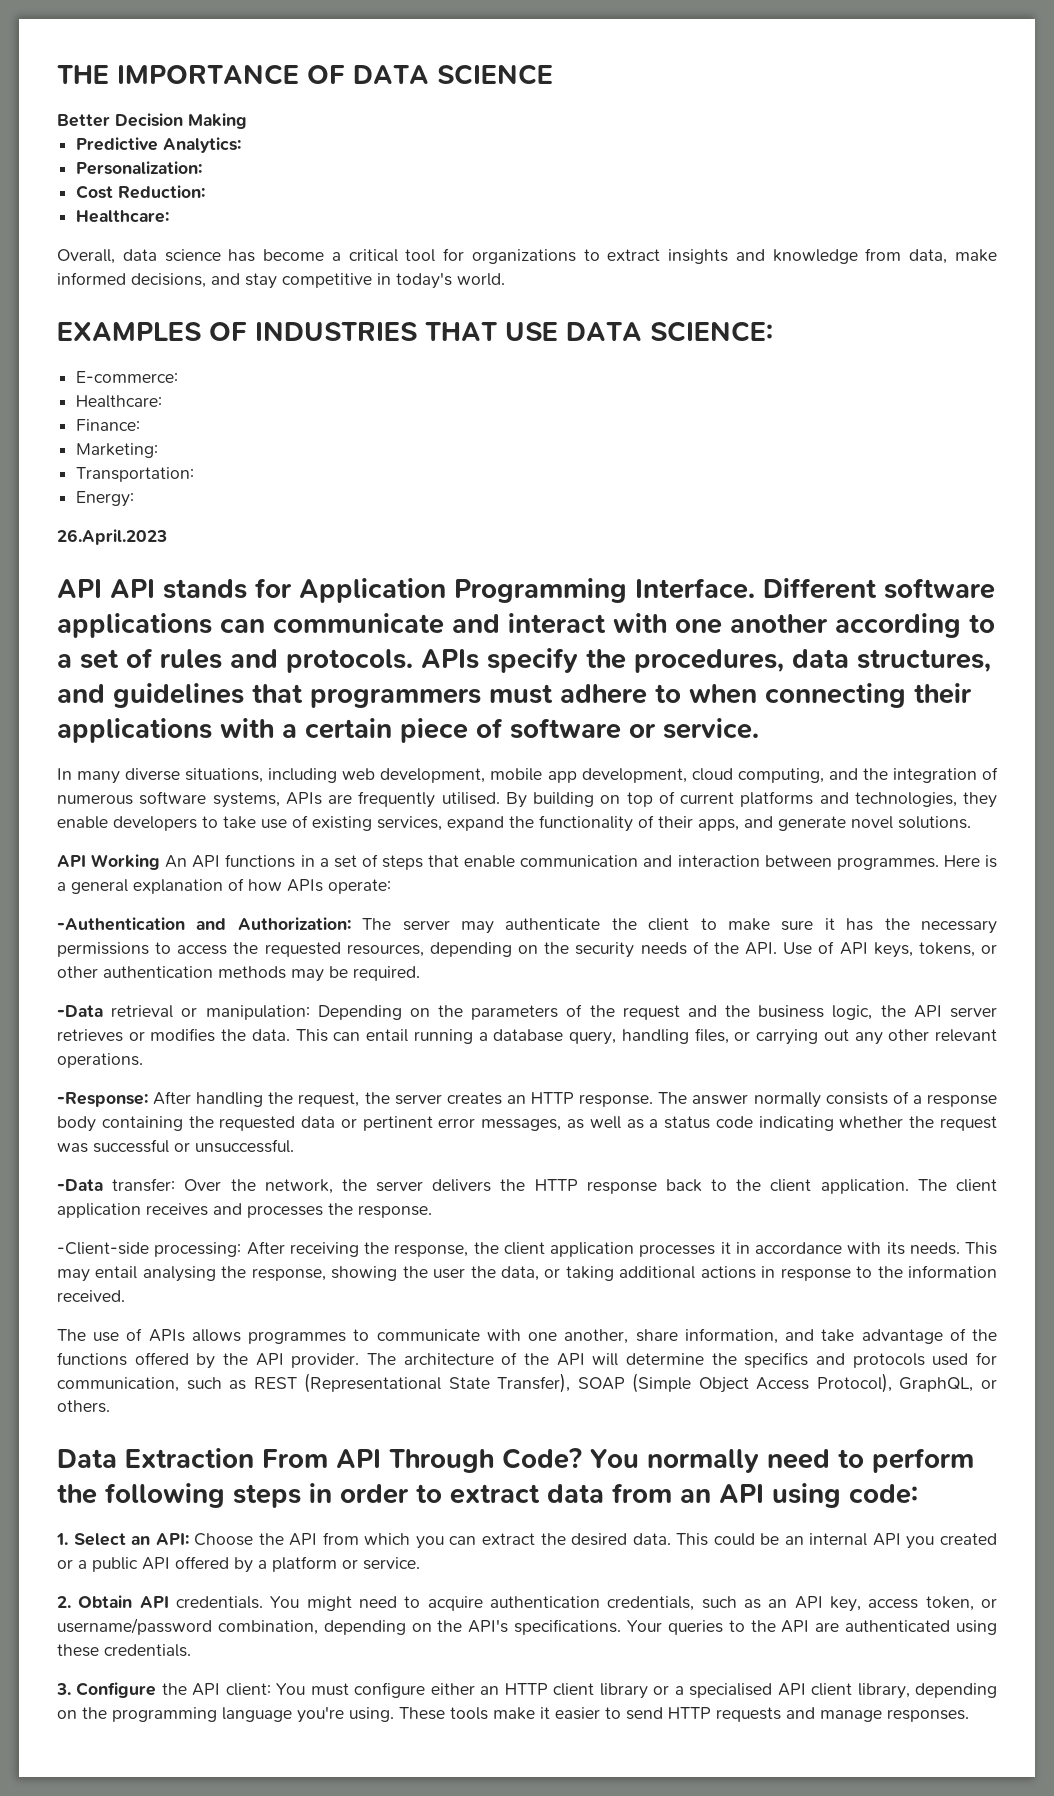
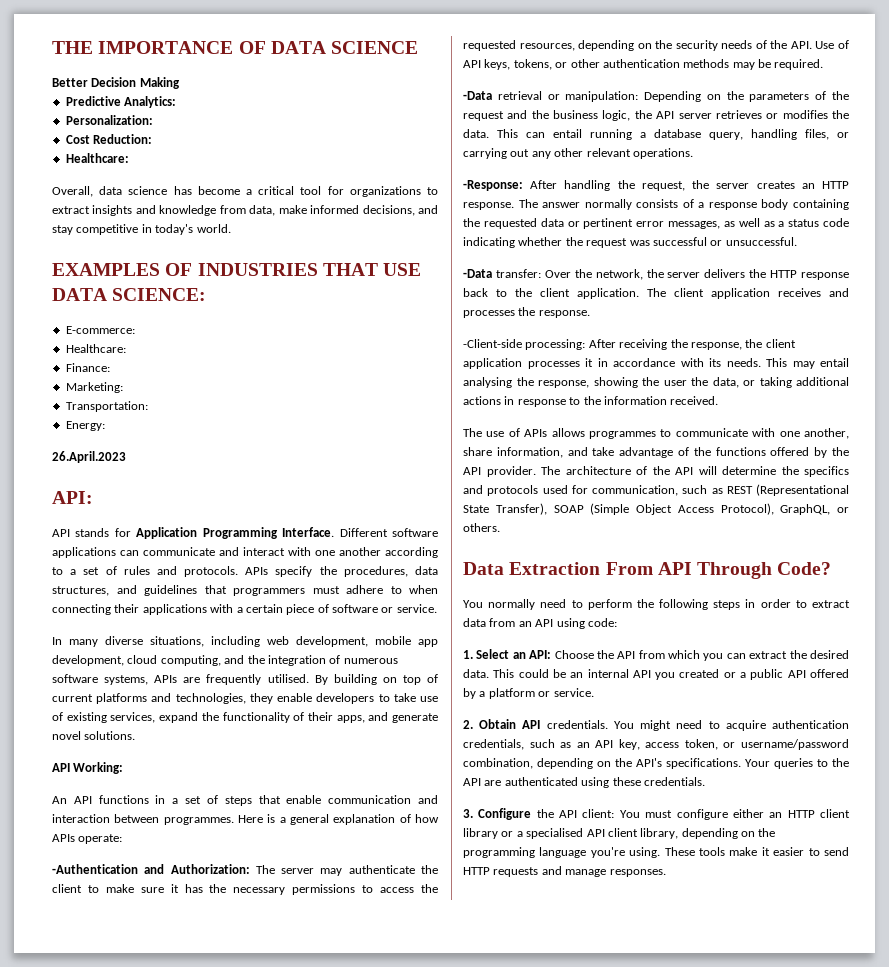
  26.April.2023
- API API stands for Application Programming Interface.
+ API:
+ API stands for Application Programming Interface.
- API Working An API functions in a set of steps that enable communication and interaction between programmes.
+ API Working:
+ An API functions in a set of steps that enable communication and interaction between programmes.
- Data Extraction From API Through Code? You normally need to perform the following steps in order to extract data from an API using code:
+ Data Extraction From API Through Code?
+ You normally need to perform the following steps in order to extract data from an API using code:

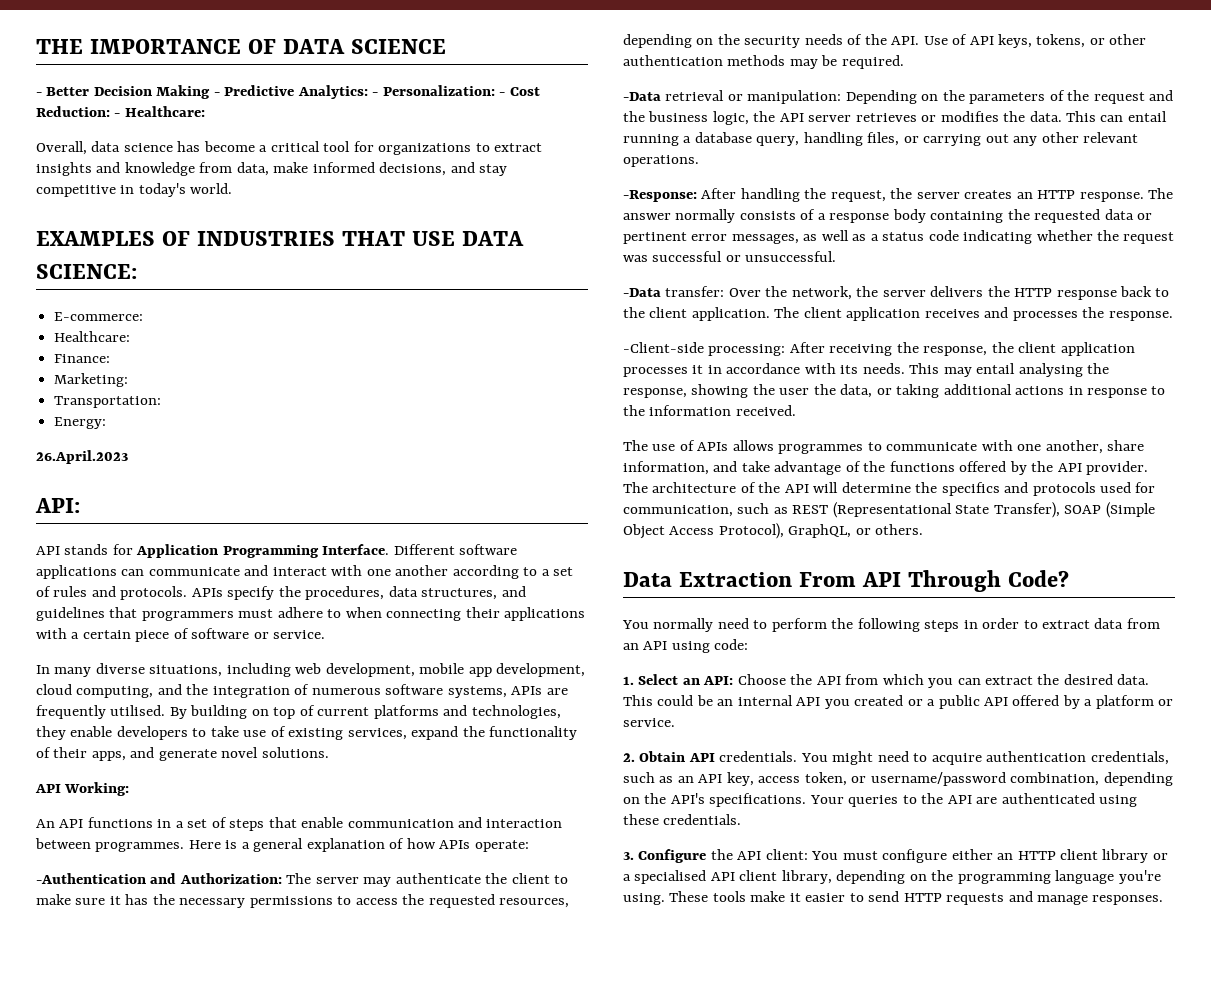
- Better Decision Making
- Predictive Analytics:
- Personalization:
- Cost Reduction:
- Healthcare:
+ - Better Decision Making - Predictive Analytics: - Personalization: - Cost Reduction: - Healthcare:

